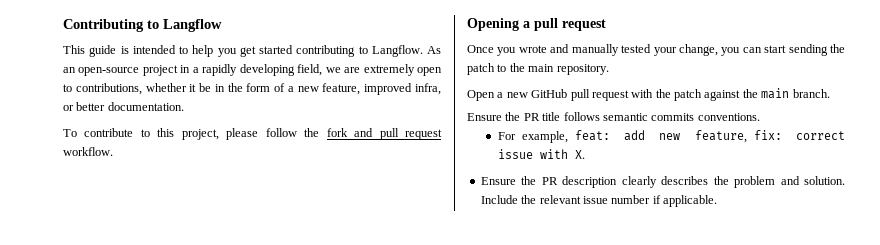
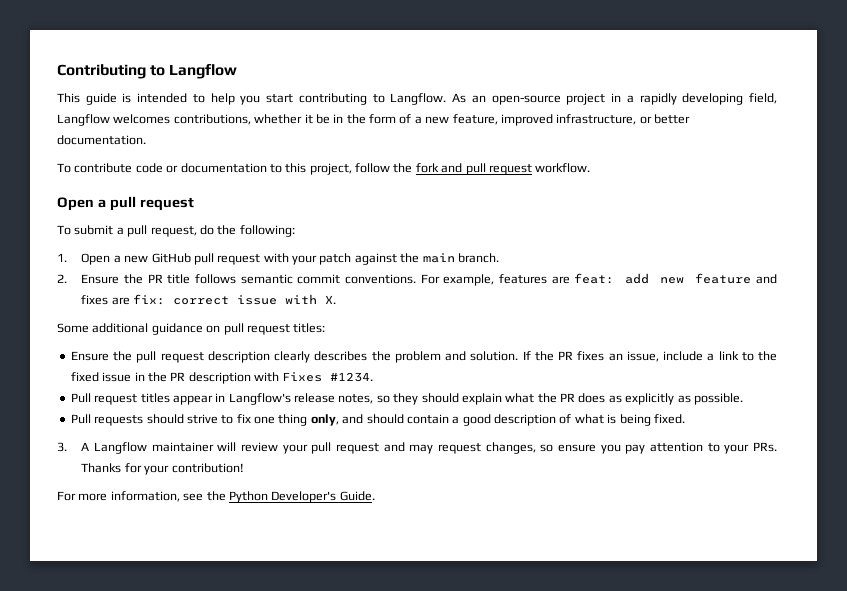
- This guide is intended to help you get started contributing to Langflow.
+ This guide is intended to help you start contributing to Langflow.
- As an open-source project in a rapidly developing field, we are extremely open to contributions, whether it be in the form of a new feature, improved infra, or better documentation.
+ As an open-source project in a rapidly developing field, Langflow welcomes contributions, whether it be in the form of a new feature, improved infrastructure, or better documentation.
- To contribute to this project, please follow the fork and pull request workflow.
+ To contribute code or documentation to this project, follow the fork and pull request workflow.
- Opening a pull request
+ Open a pull request
- Once you wrote and manually tested your change, you can start sending the patch to the main repository.
- Open a new GitHub pull request with the patch against the main branch.
+ To submit a pull request, do the following:
+ 1. Open a new GitHub pull request with your patch against the main branch.
- Ensure the PR title follows semantic commits conventions.
- For example, feat: add new feature, fix: correct issue with X.
+ 2. Ensure the PR title follows semantic commit conventions. For example, features are feat: add new feature and fixes are fix: correct issue with X.
- Ensure the PR description clearly describes the problem and solution.
+ Some additional guidance on pull request titles:
+ Ensure the pull request description clearly describes the problem and solution.
- Include the relevant issue number if applicable.
+ If the PR fixes an issue, include a link to the fixed issue in the PR description with Fixes #1234.
+ Pull request titles appear in Langflow's release notes, so they should explain what the PR does as explicitly as possible.
+ Pull requests should strive to fix one thing only, and should contain a good description of what is being fixed.
+ 3. A Langflow maintainer will review your pull request and may request changes, so ensure you pay attention to your PRs. Thanks for your contribution!
+ For more information, see the Python Developer's Guide.

